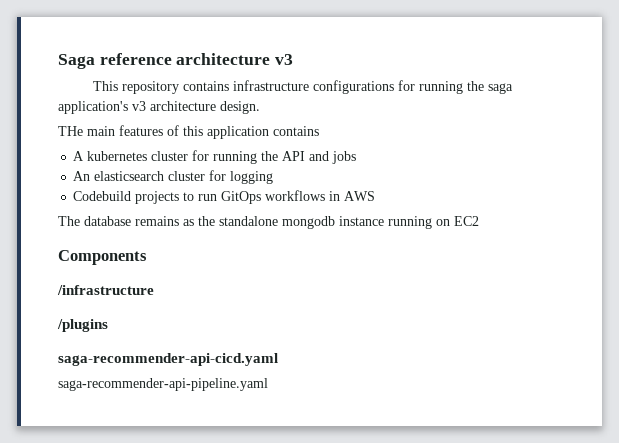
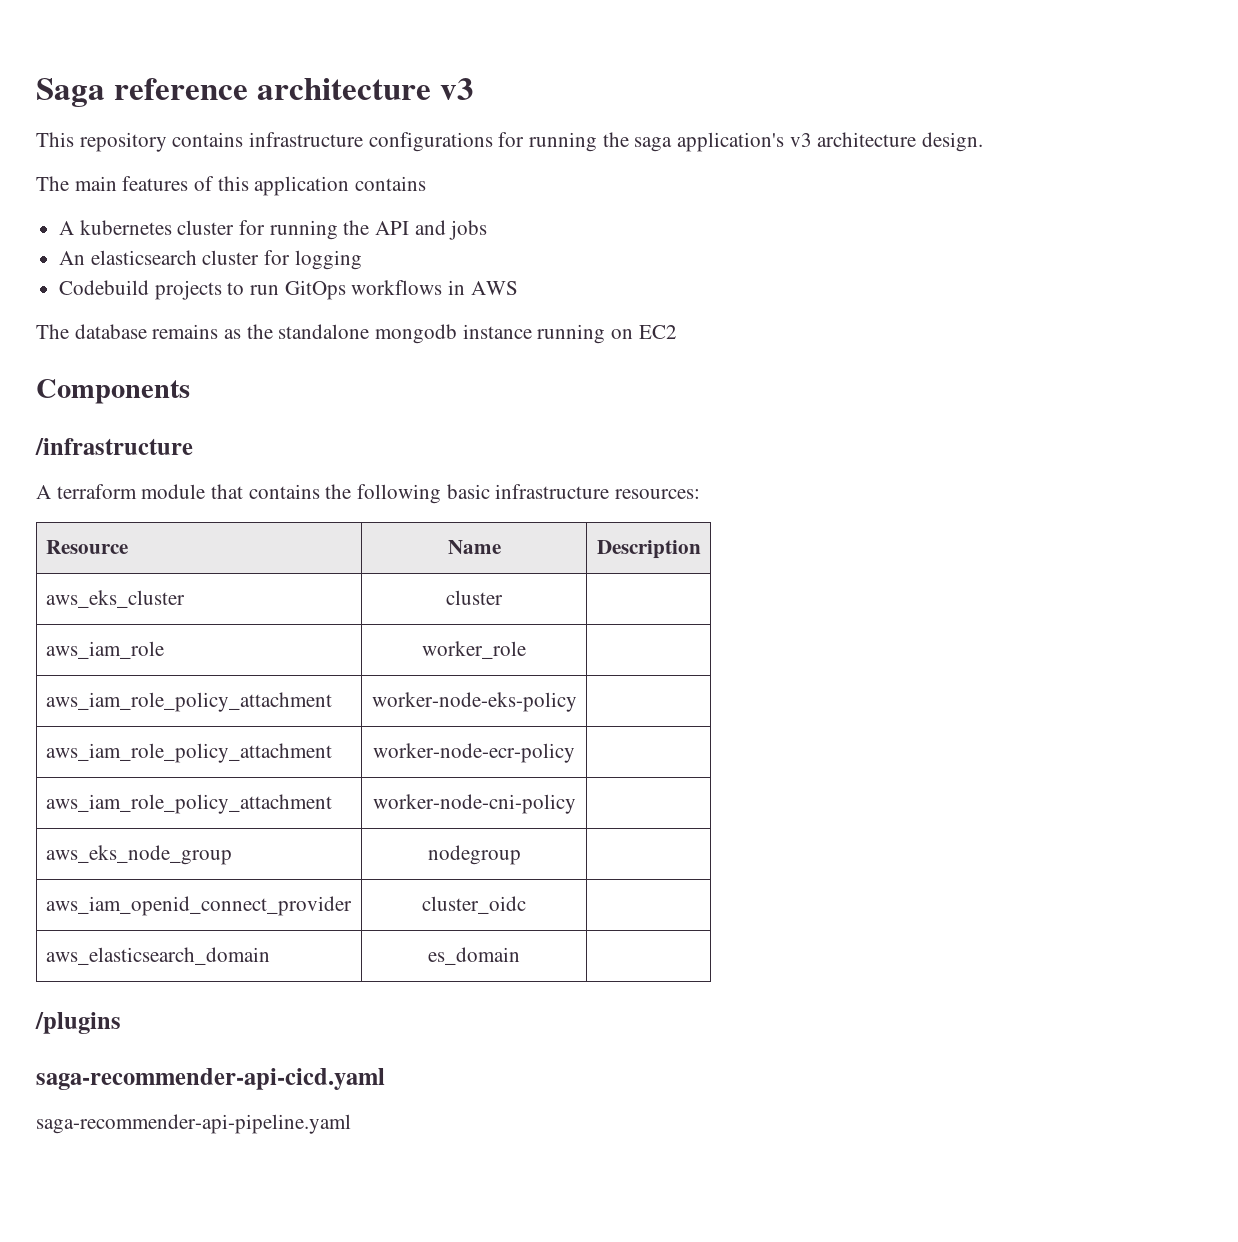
- THe main features of this application contains
+ The main features of this application contains
+ A terraform module that contains the following basic infrastructure resources:
+ Resource | Name | Description
+ aws_eks_cluster | cluster |
+ aws_iam_role | worker_role |
+ aws_iam_role_policy_attachment | worker-node-eks-policy |
+ aws_iam_role_policy_attachment | worker-node-ecr-policy |
+ aws_iam_role_policy_attachment | worker-node-cni-policy |
+ aws_eks_node_group | nodegroup |
+ aws_iam_openid_connect_provider | cluster_oidc |
+ aws_elasticsearch_domain | es_domain |

